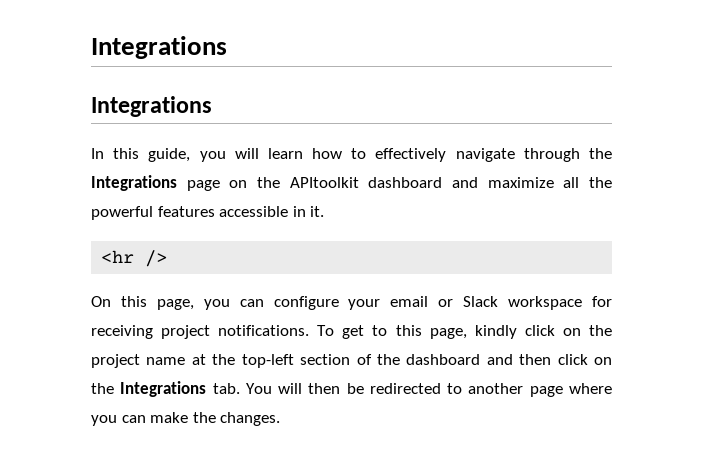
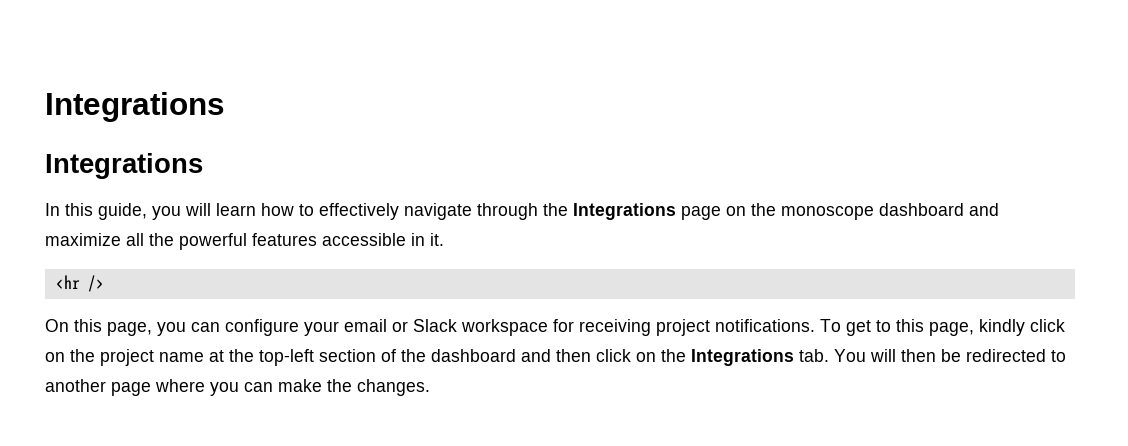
- In this guide, you will learn how to effectively navigate through the Integrations page on the APItoolkit dashboard and maximize all the powerful features accessible in it.
+ In this guide, you will learn how to effectively navigate through the Integrations page on the monoscope dashboard and maximize all the powerful features accessible in it.

